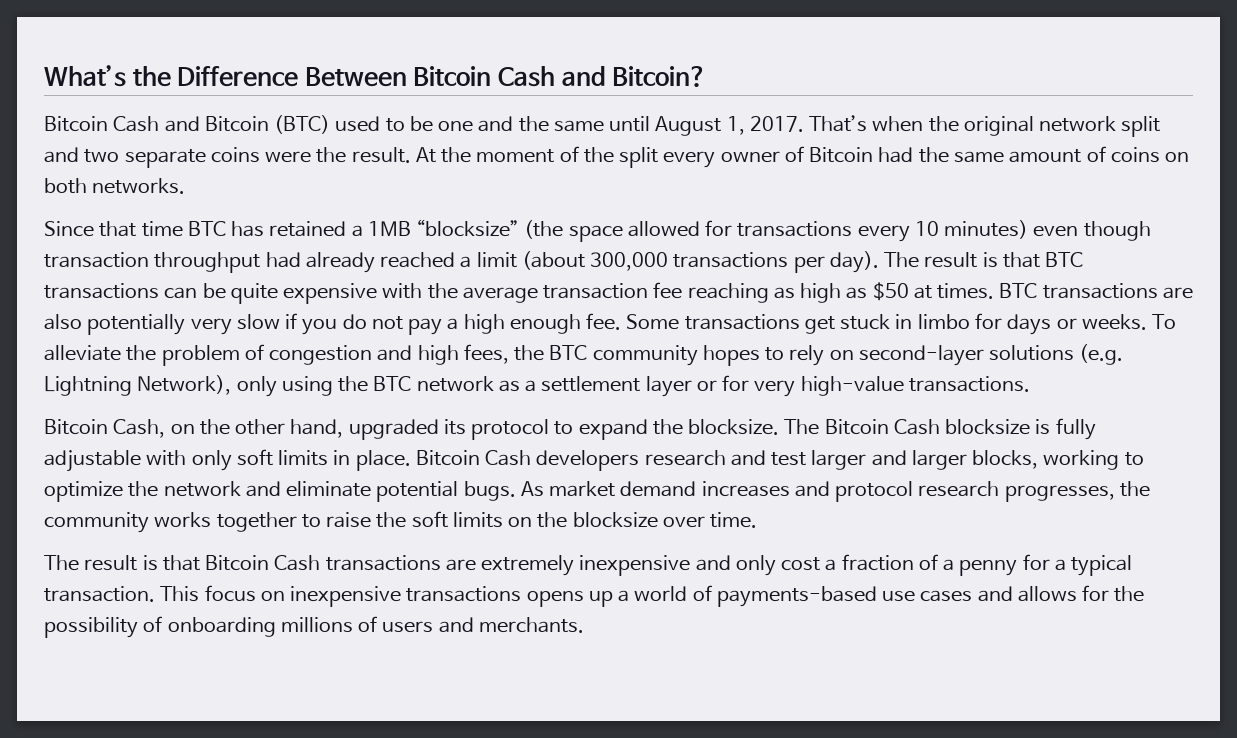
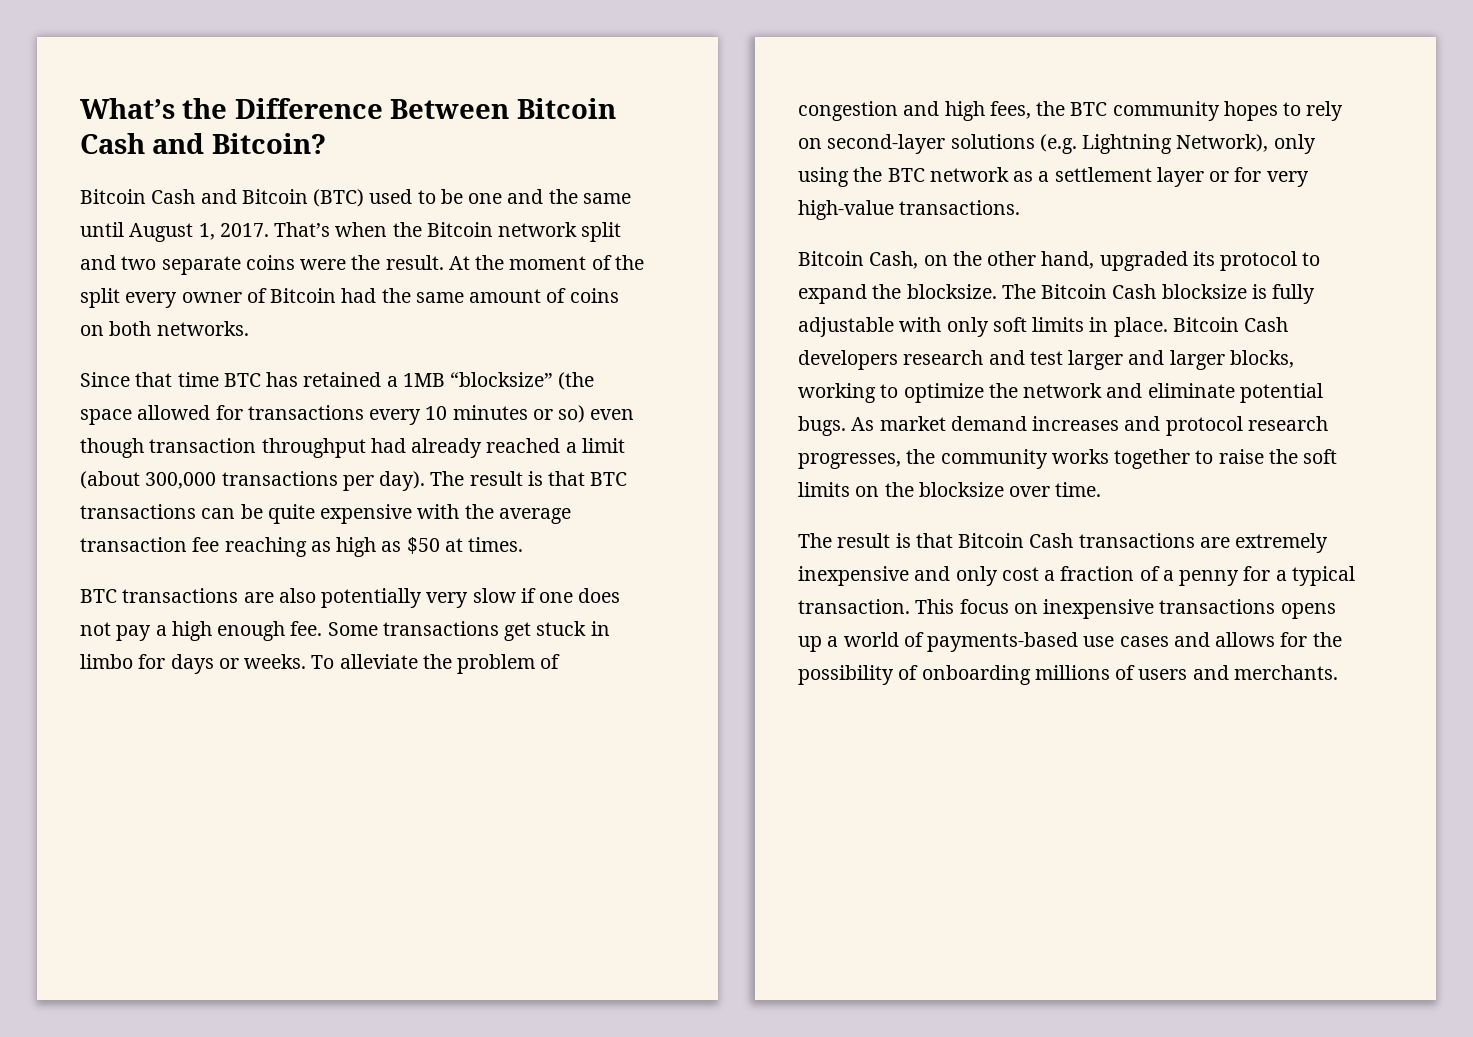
- That’s when the original network split and two separate coins were the result.
+ That’s when the Bitcoin network split and two separate coins were the result.
- Since that time BTC has retained a 1MB “blocksize” (the space allowed for transactions every 10 minutes) even though transaction throughput had already reached a limit (about 300,000 transactions per day).
+ Since that time BTC has retained a 1MB “blocksize” (the space allowed for transactions every 10 minutes or so) even though transaction throughput had already reached a limit (about 300,000 transactions per day).
- The result is that BTC transactions can be quite expensive with the average transaction fee reaching as high as $50 at times. BTC transactions are also potentially very slow if you do not pay a high enough fee.
+ The result is that BTC transactions can be quite expensive with the average transaction fee reaching as high as $50 at times.
+ BTC transactions are also potentially very slow if one does not pay a high enough fee.

